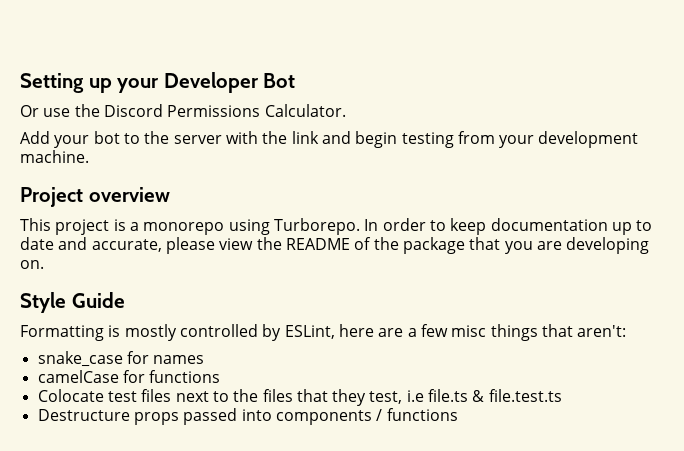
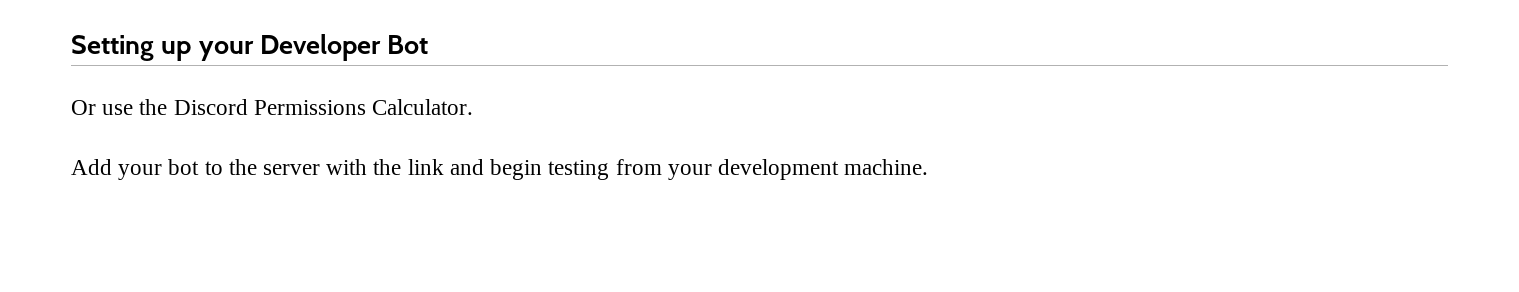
- Project overview
- This project is a monorepo using Turborepo. In order to keep documentation up to date and accurate, please view the README of the package that you are developing on.
- Style Guide
- Formatting is mostly controlled by ESLint, here are a few misc things that aren't:
- snake_case for names
- camelCase for functions
- Colocate test files next to the files that they test, i.e file.ts & file.test.ts
- Destructure props passed into components / functions

